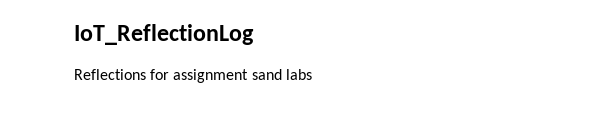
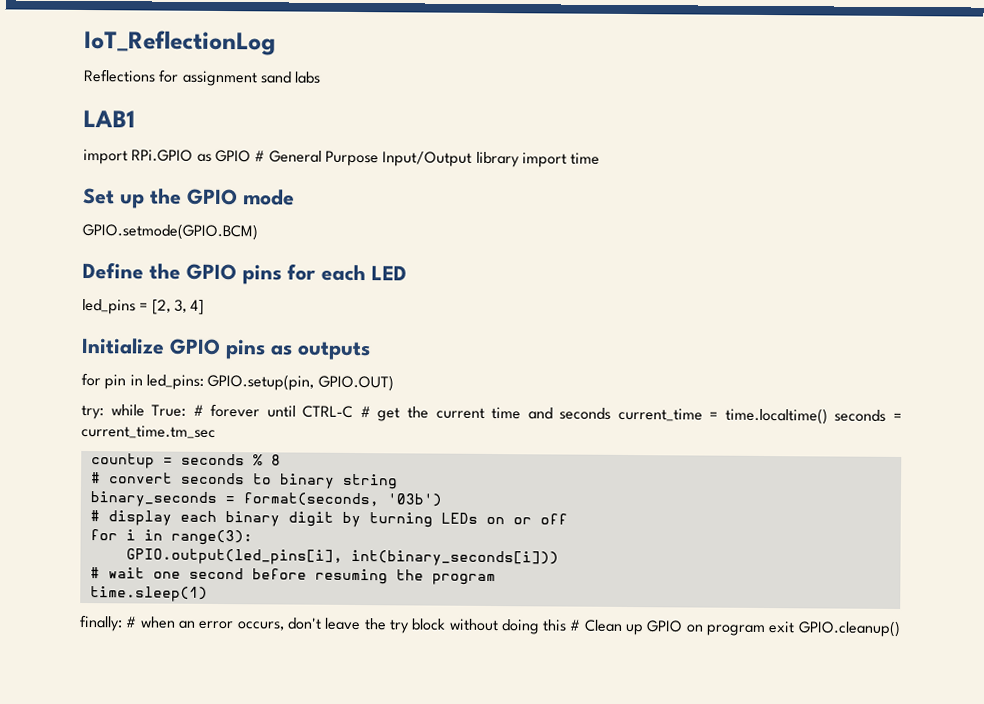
+ LAB1
+ import RPi.GPIO as GPIO # General Purpose Input/Output library import time
+ Set up the GPIO mode
+ GPIO.setmode(GPIO.BCM)
+ Define the GPIO pins for each LED
+ led_pins = [2, 3, 4]
+ Initialize GPIO pins as outputs
+ for pin in led_pins: GPIO.setup(pin, GPIO.OUT)
+ try: while True: # forever until CTRL-C # get the current time and seconds current_time = time.localtime() seconds = current_time.tm_sec
+ countup = seconds % 8
+ # convert seconds to binary string
+ binary_seconds = format(seconds, '03b')
+ # display each binary digit by turning LEDs on or off
+ for i in range(3):
+ GPIO.output(led_pins[i], int(binary_seconds[i]))
+ # wait one second before resuming the program
+ time.sleep(1)
+ finally: # when an error occurs, don't leave the try block without doing this # Clean up GPIO on program exit GPIO.cleanup()

